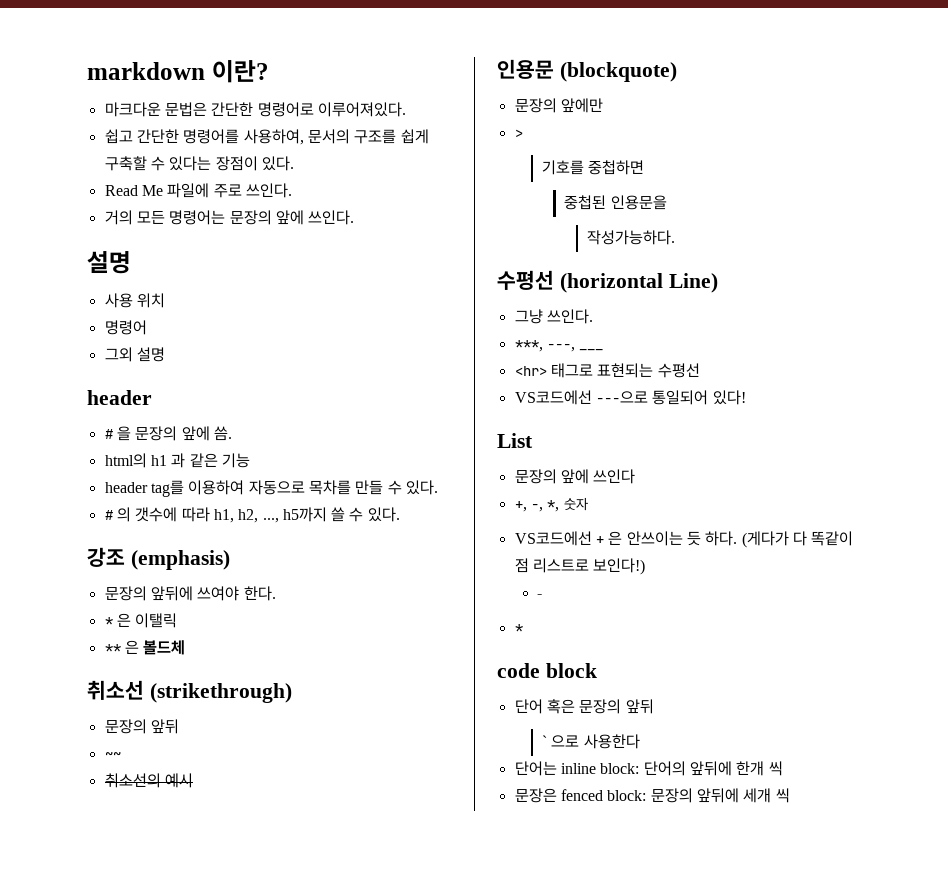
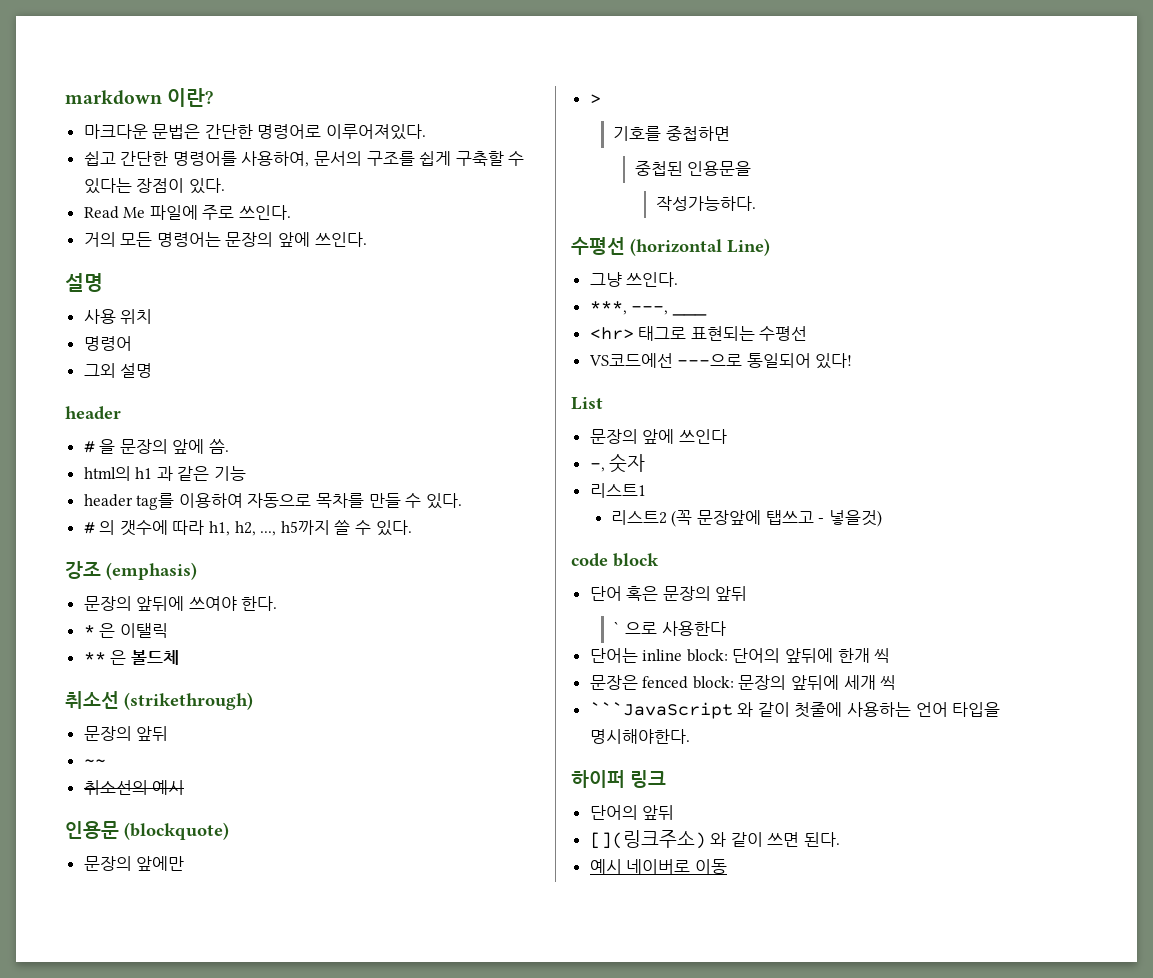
- +, -, *, 숫자
- VS코드에선 + 은 안쓰이는 듯 하다. (게다가 다 똑같이 점 리스트로 보인다!)
- -
- *
+ -, 숫자
+ 리스트1
+ 리스트2 (꼭 문장앞에 탭쓰고 - 넣을것)
+ ```JavaScript 와 같이 첫줄에 사용하는 언어 타입을 명시해야한다.
+ 하이퍼 링크
+ 단어의 앞뒤
+ [](링크주소) 와 같이 쓰면 된다.
+ 예시 네이버로 이동

